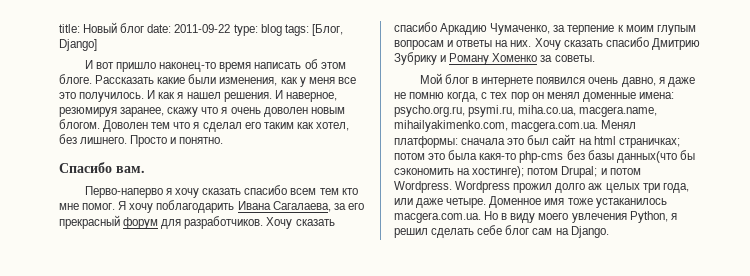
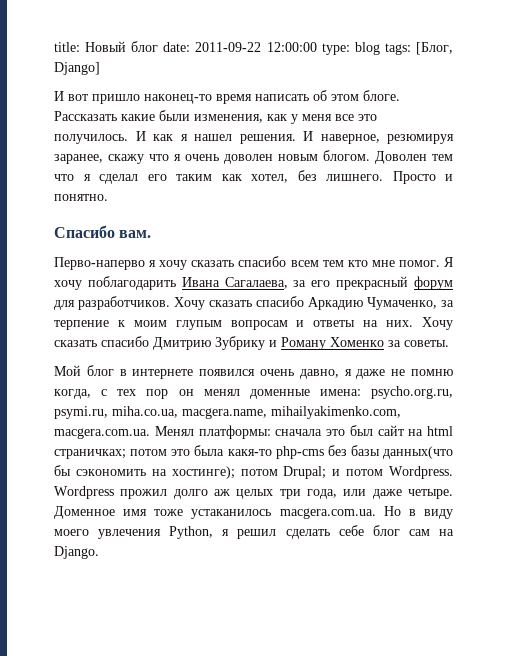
- title: Новый блог date: 2011-09-22 type: blog tags: [Блог, Django]
+ title: Новый блог date: 2011-09-22 12:00:00 type: blog tags: [Блог, Django]

